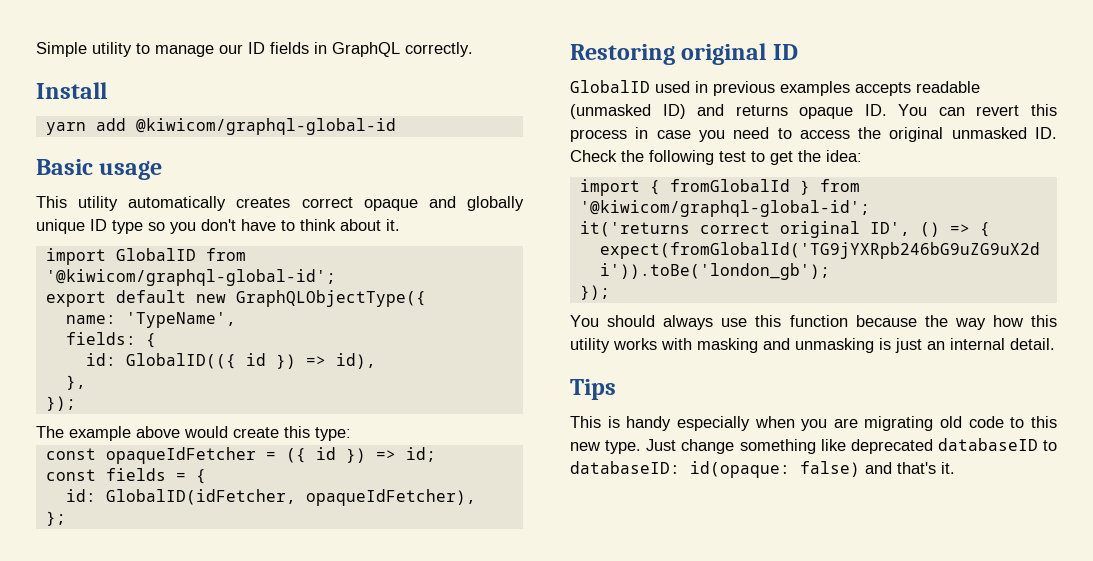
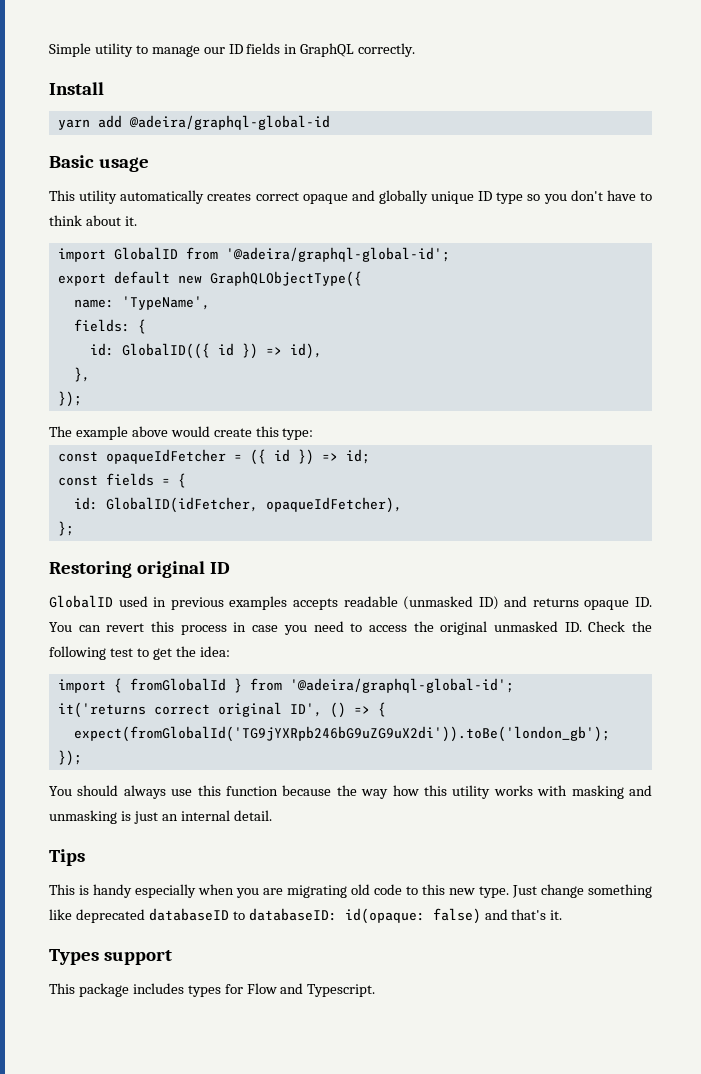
- yarn add @kiwicom/graphql-global-id
+ yarn add @adeira/graphql-global-id
- import GlobalID from '@kiwicom/graphql-global-id';
+ import GlobalID from '@adeira/graphql-global-id';
- import { fromGlobalId } from '@kiwicom/graphql-global-id';
+ import { fromGlobalId } from '@adeira/graphql-global-id';
+ Types support
+ This package includes types for Flow and Typescript.

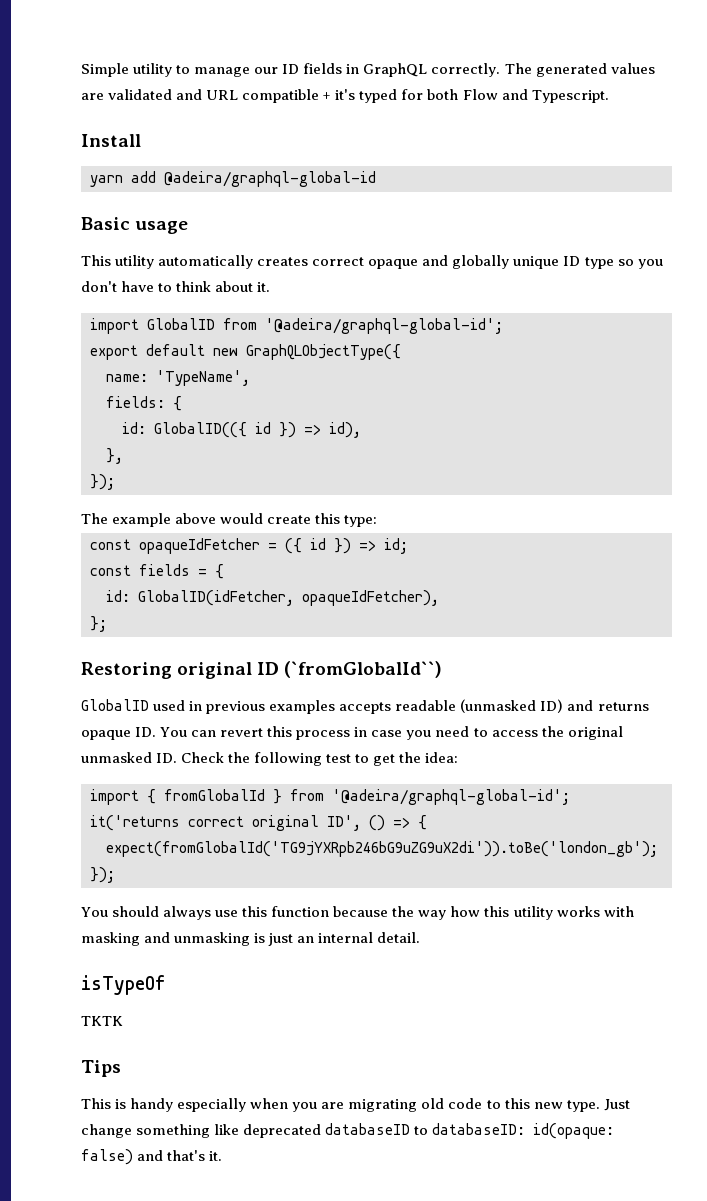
+ The generated values are validated and URL compatible + it's typed for both Flow and Typescript.
- Restoring original ID
+ Restoring original ID (`fromGlobalId``)
+ isTypeOf
+ TKTK
- Types support
- This package includes types for Flow and Typescript.

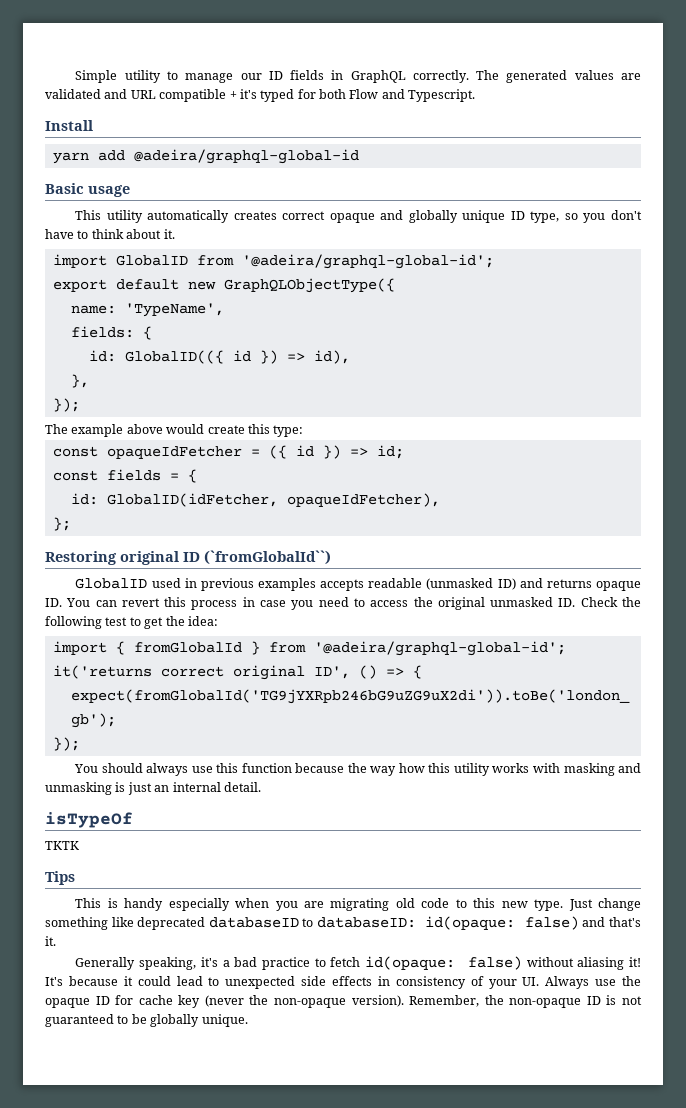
- This utility automatically creates correct opaque and globally unique ID type so you don't have to think about it.
+ This utility automatically creates correct opaque and globally unique ID type, so you don't have to think about it.
+ Generally speaking, it's a bad practice to fetch id(opaque: false) without aliasing it! It's because it could lead to unexpected side effects in consistency of your UI. Always use the opaque ID for cache key (never the non-opaque version). Remember, the non-opaque ID is not guaranteed to be globally unique.

